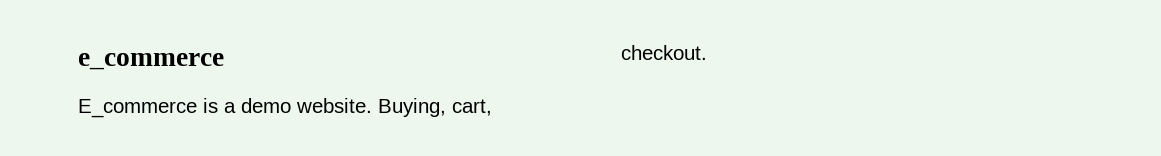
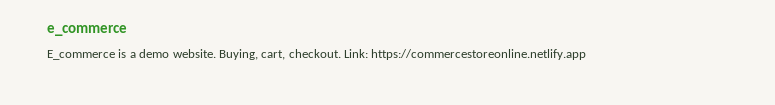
+ Link: https://commercestoreonline.netlify.app

